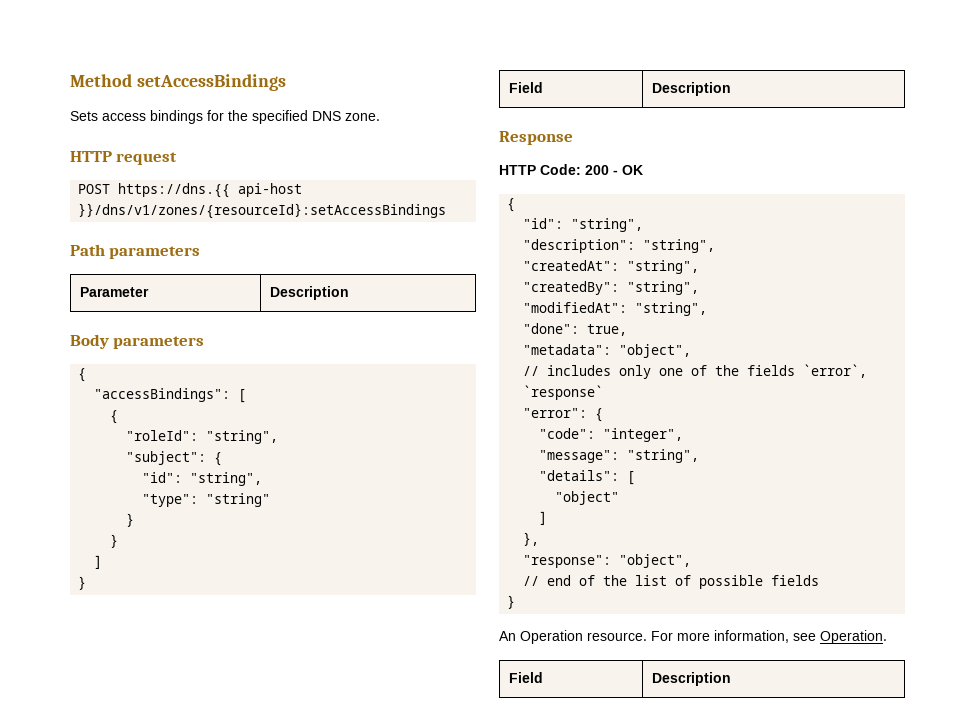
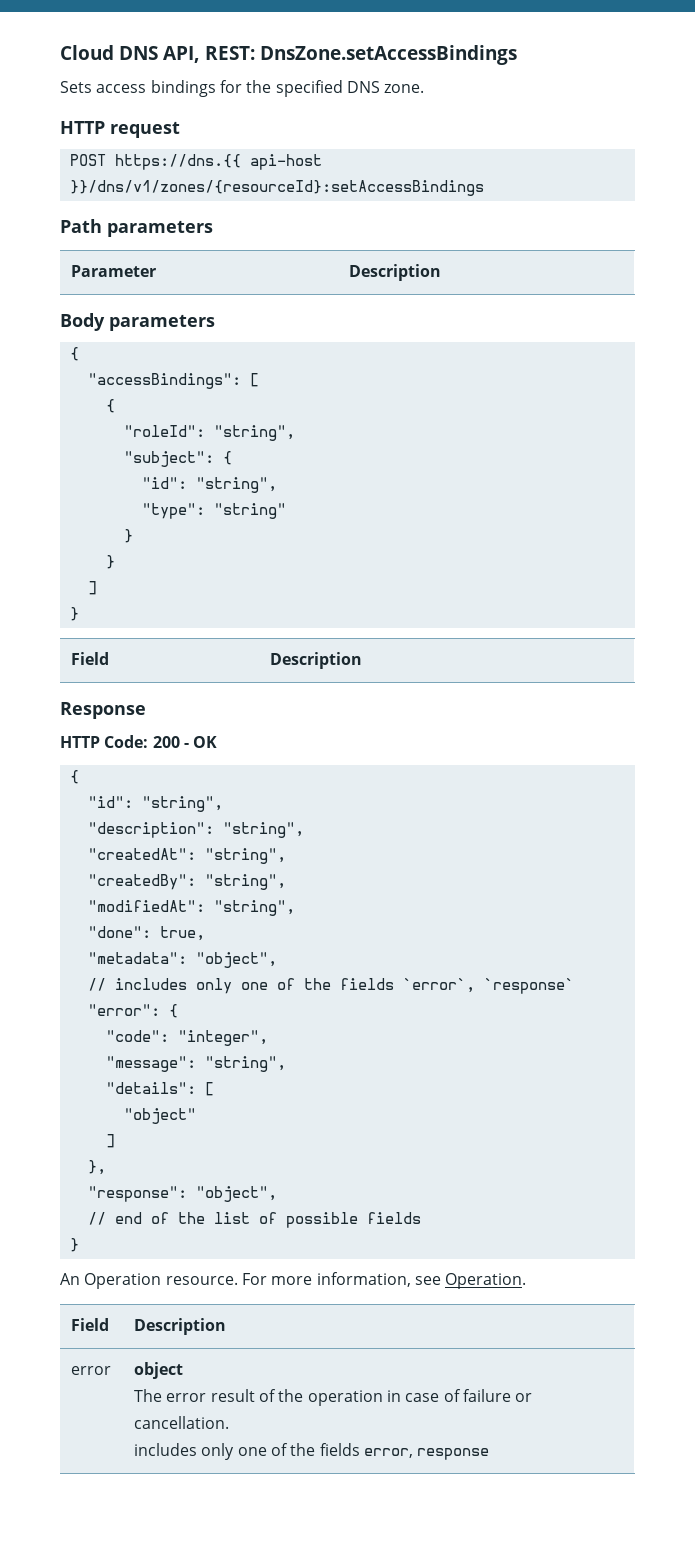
- Method setAccessBindings
+ Cloud DNS API, REST: DnsZone.setAccessBindings
+ error | object
+ The error result of the operation in case of failure or cancellation.
+ includes only one of the fields error, response

